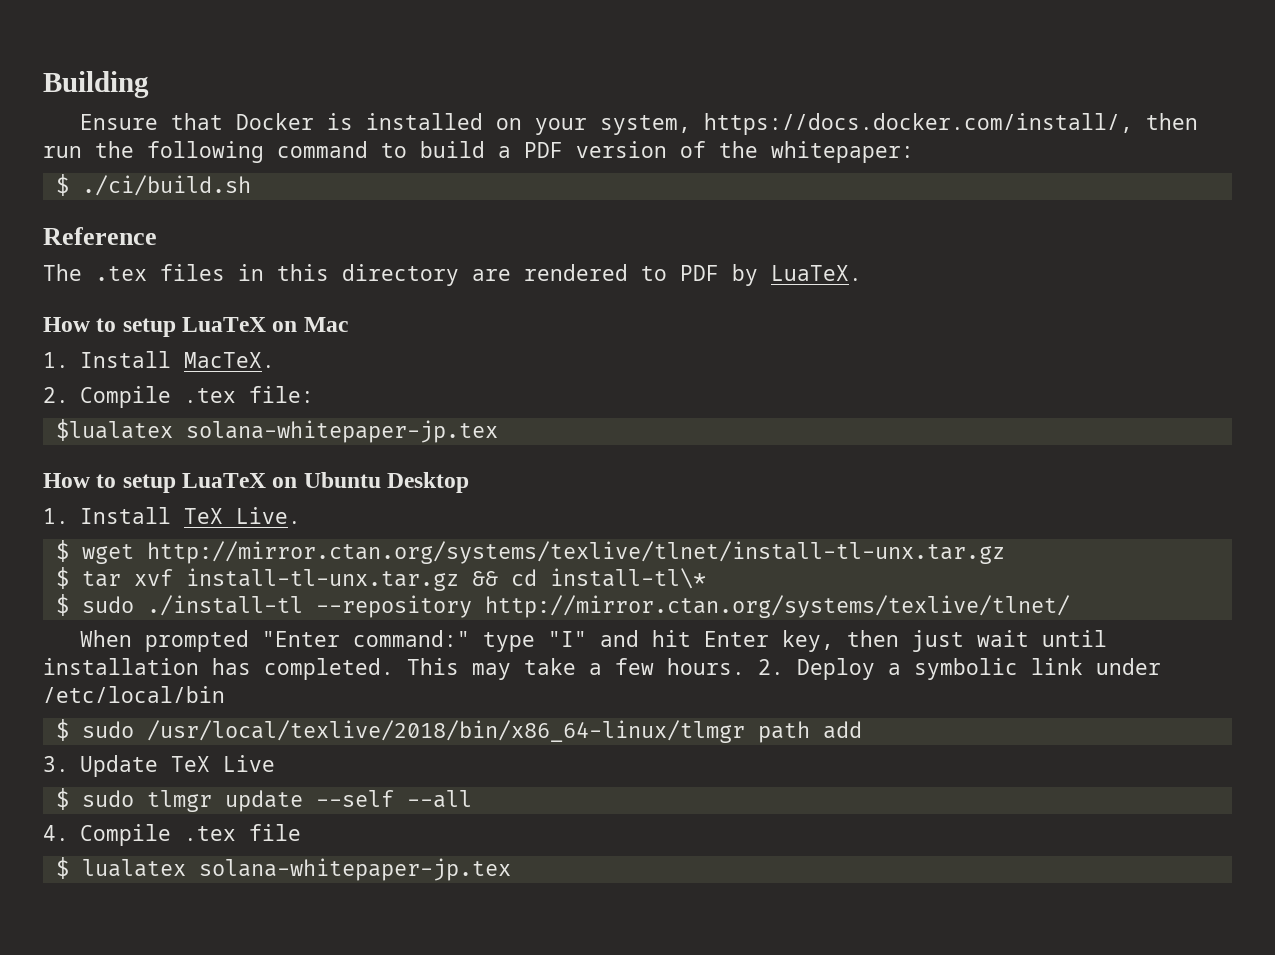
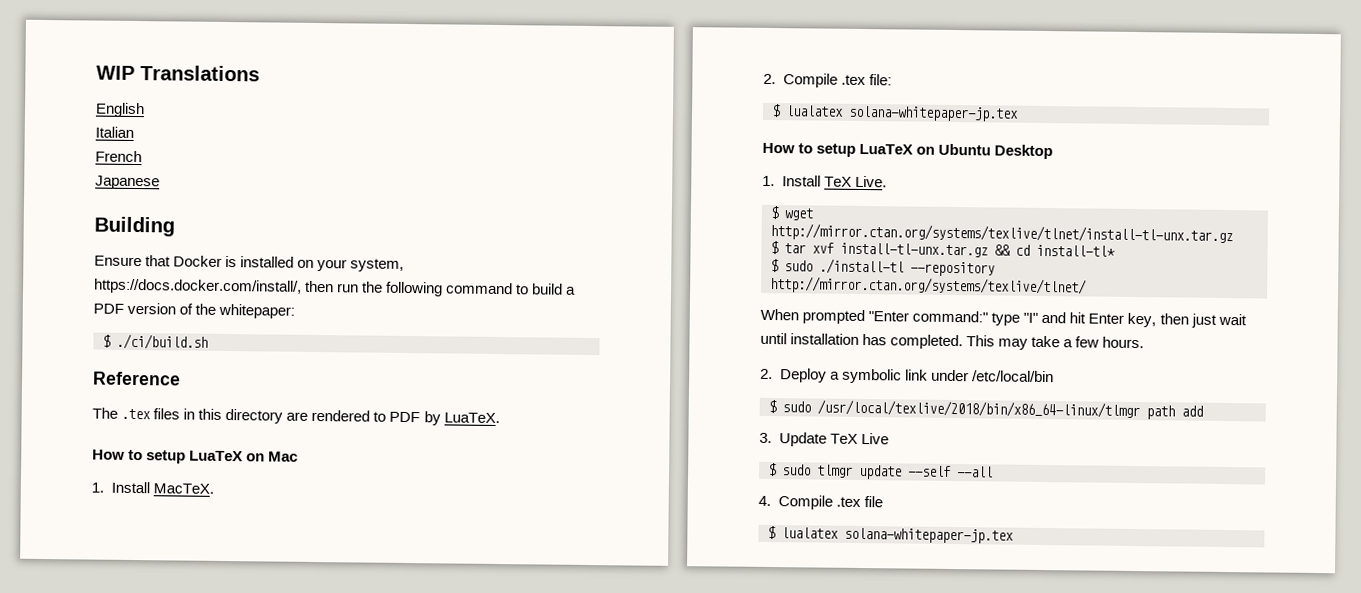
+ WIP Translations
+ English
+ Italian
+ French
+ Japanese
  2. Compile .tex file:
- $lualatex solana-whitepaper-jp.tex
+ $ lualatex solana-whitepaper-jp.tex
- $ tar xvf install-tl-unx.tar.gz && cd install-tl\*
+ $ tar xvf install-tl-unx.tar.gz && cd install-tl*
- This may take a few hours. 2. Deploy a symbolic link under /etc/local/bin
+ This may take a few hours.
+ 2. Deploy a symbolic link under /etc/local/bin

